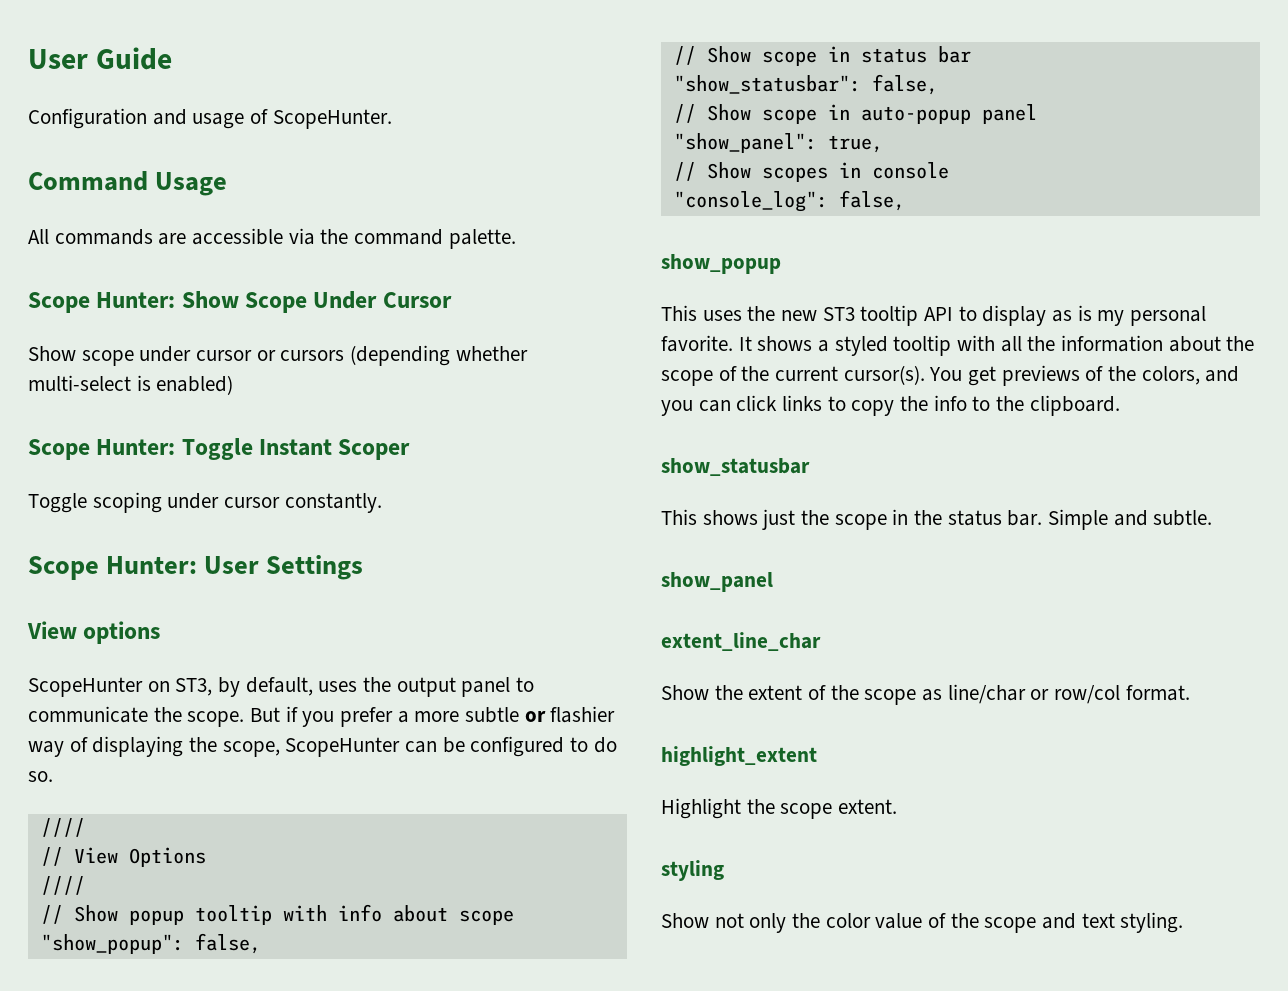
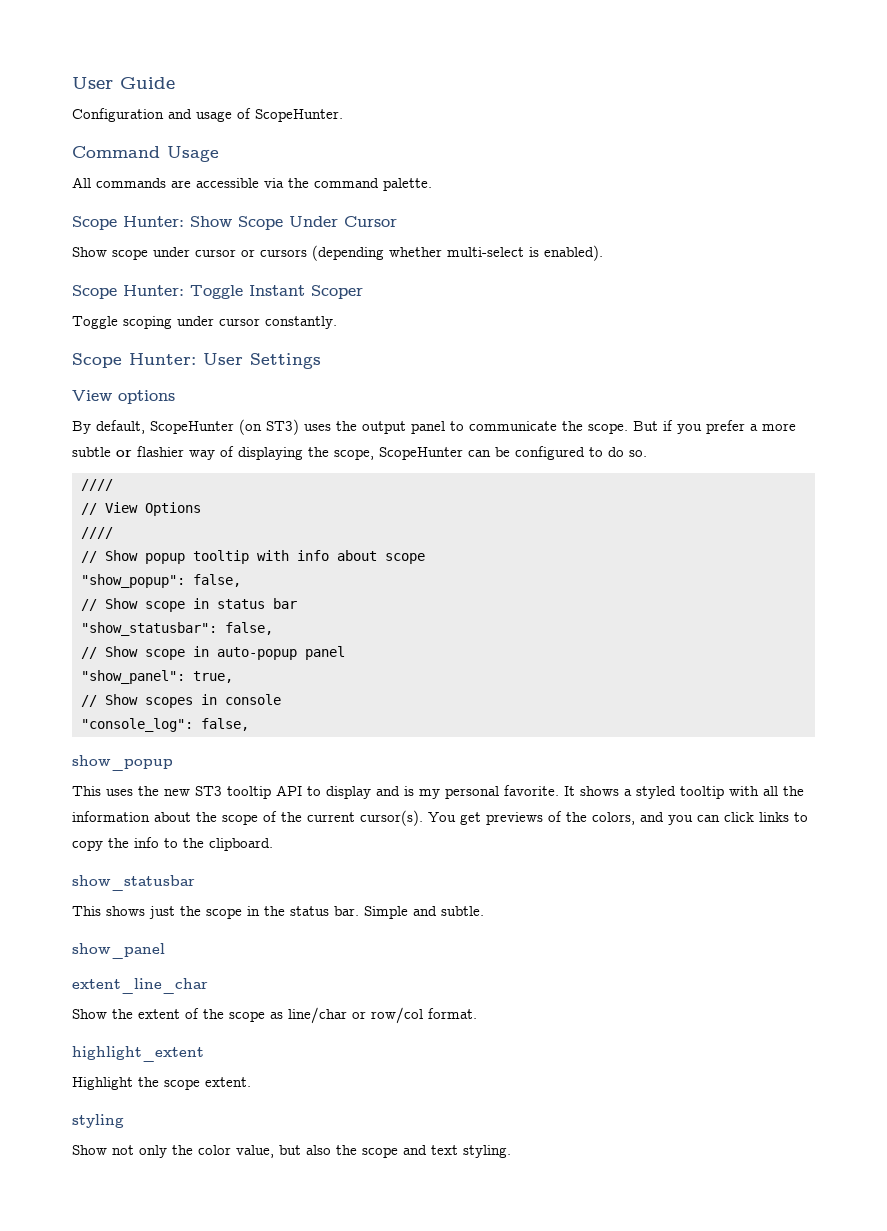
- Show scope under cursor or cursors (depending whether multi-select is enabled)
+ Show scope under cursor or cursors (depending whether multi-select is enabled).
- ScopeHunter on ST3, by default, uses the output panel to communicate the scope.
+ By default, ScopeHunter (on ST3) uses the output panel to communicate the scope.
- This uses the new ST3 tooltip API to display as is my personal favorite.
+ This uses the new ST3 tooltip API to display and is my personal favorite.
- Show not only the color value of the scope and text styling.
+ Show not only the color value, but also the scope and text styling.

